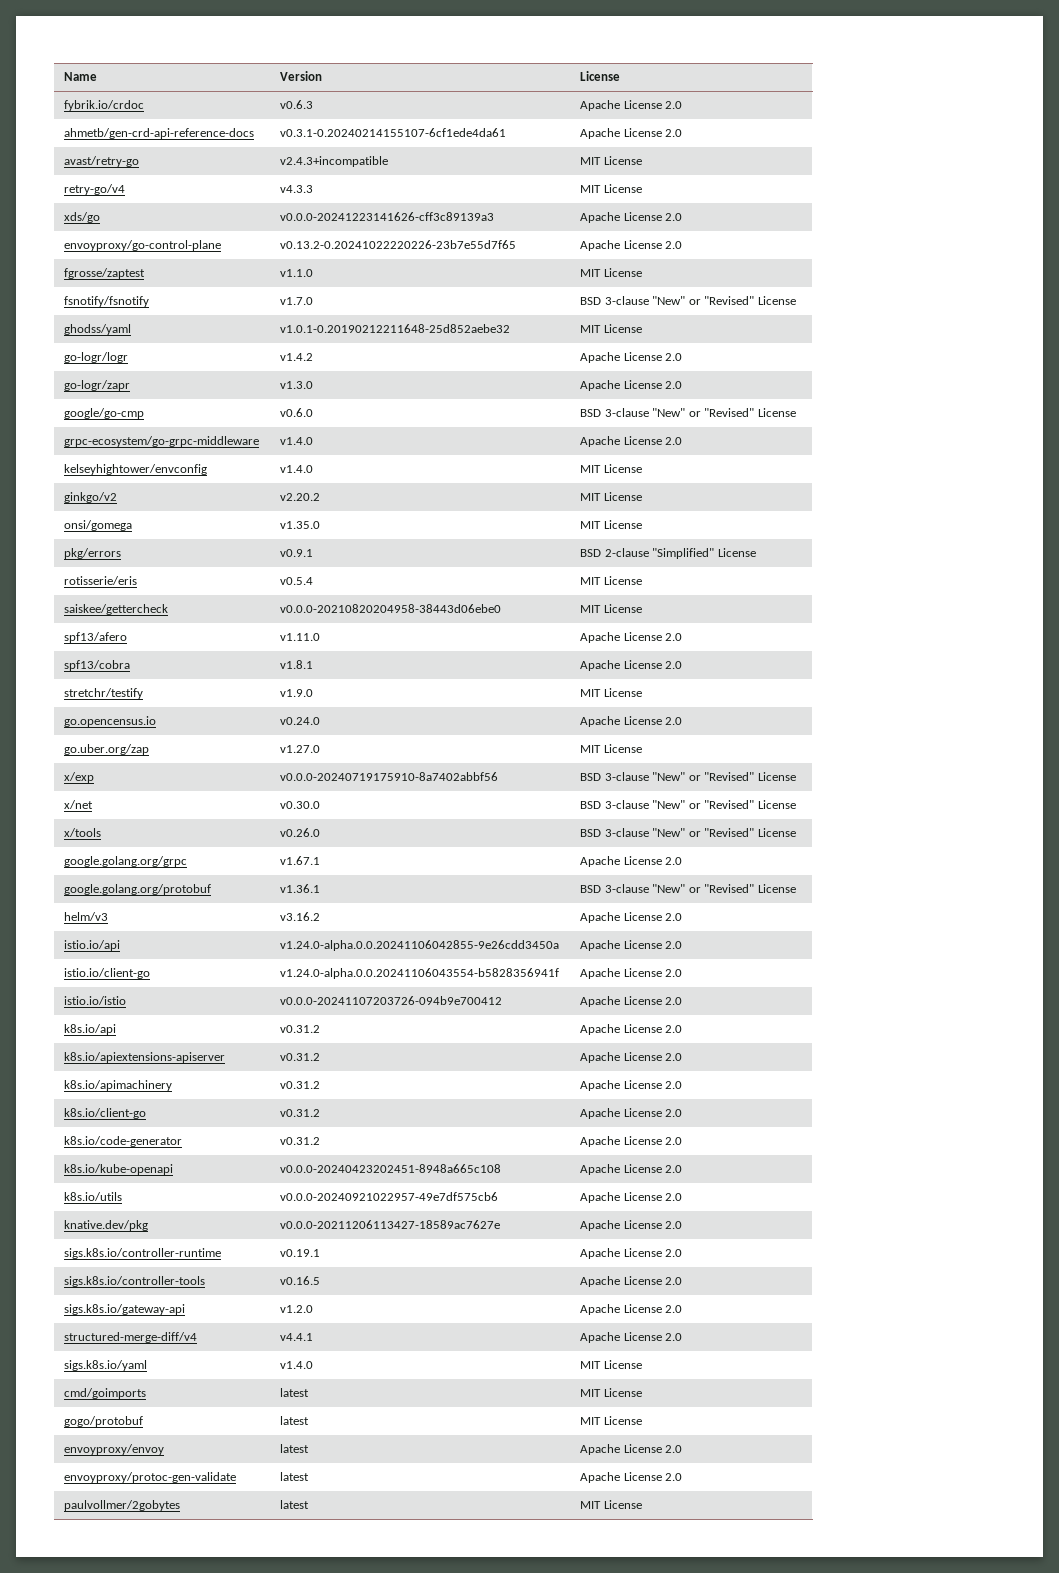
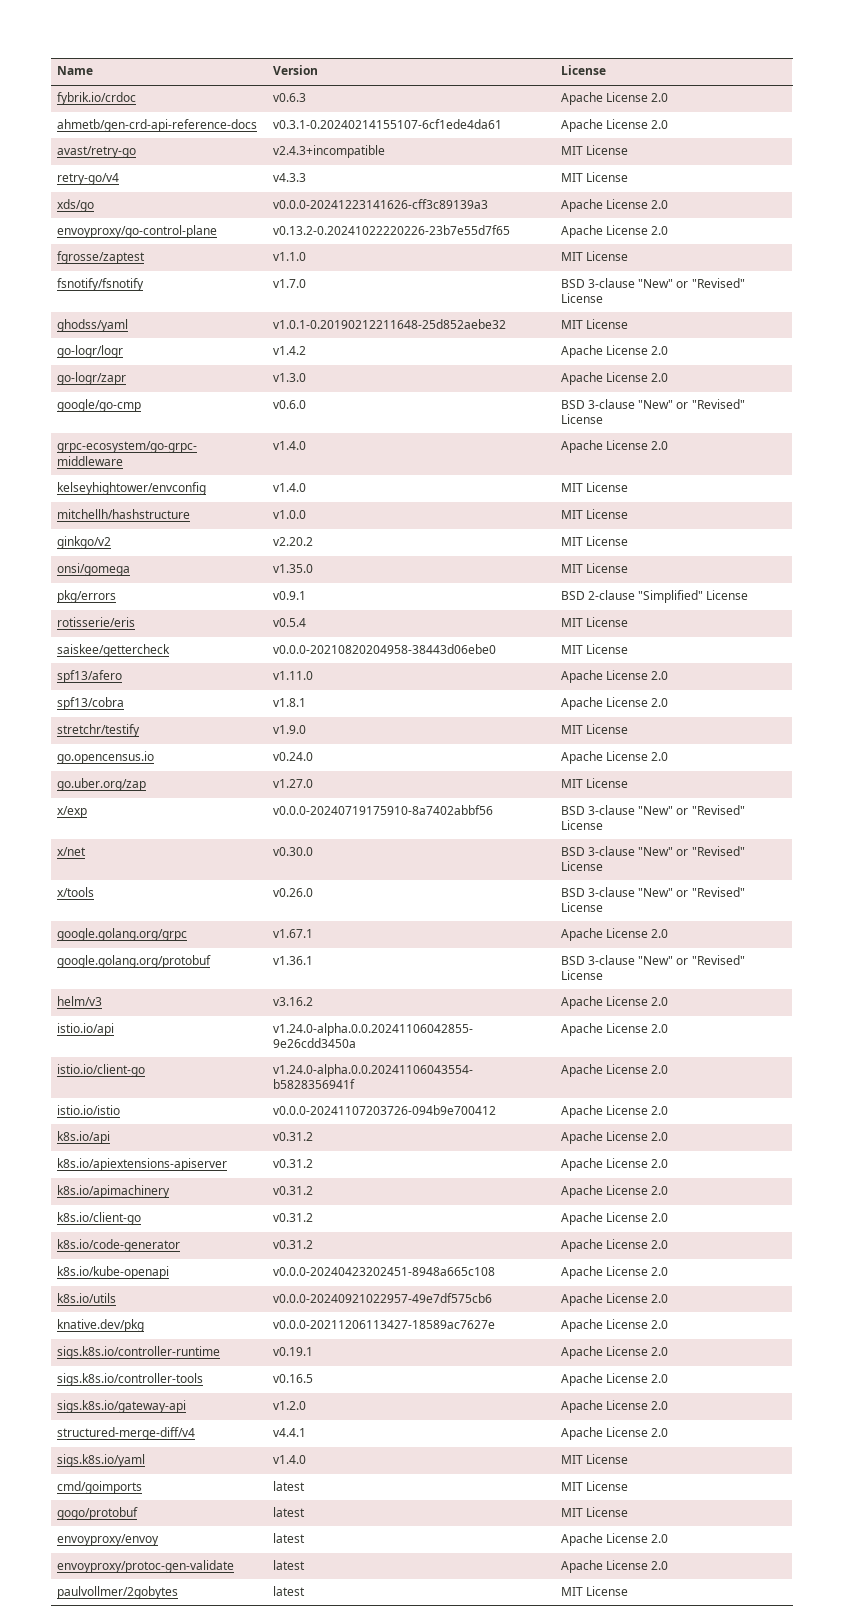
+ mitchellh/hashstructure | v1.0.0 | MIT License

